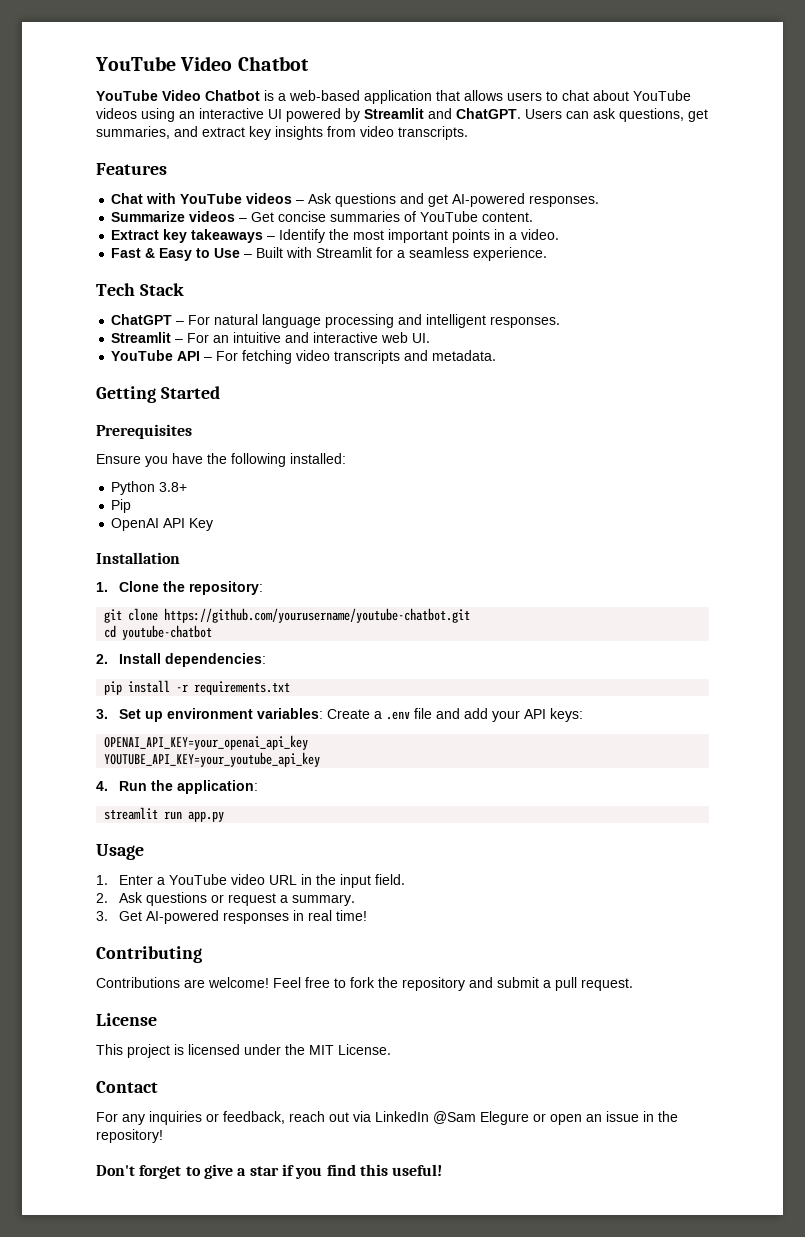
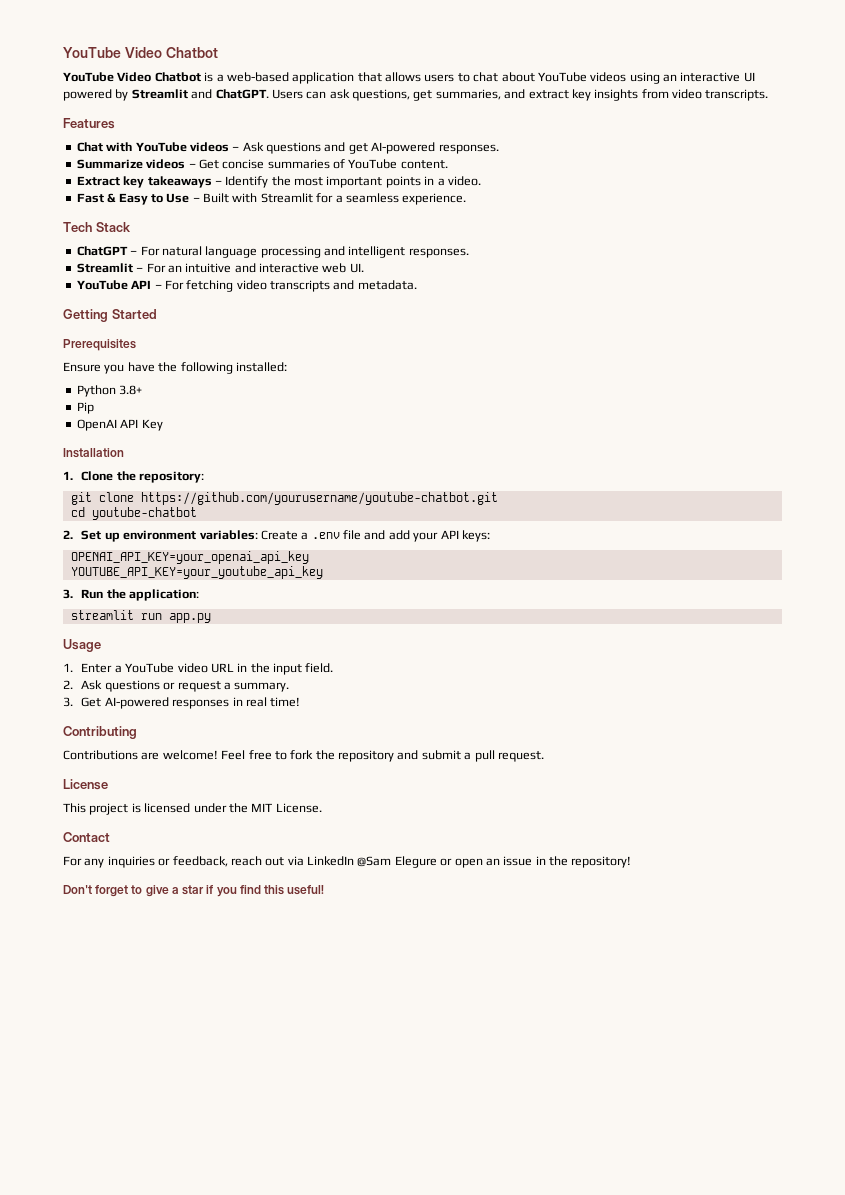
- 2. Install dependencies:
- pip install -r requirements.txt
- 3. Set up environment variables: Create a .env file and add your API keys:
+ 2. Set up environment variables: Create a .env file and add your API keys:
- 4. Run the application:
+ 3. Run the application:

